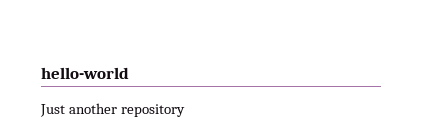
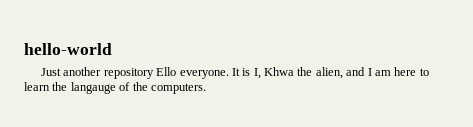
- Just another repository
+ Just another repository Ello everyone. It is I, Khwa the alien, and I am here to learn the langauge of the computers.

